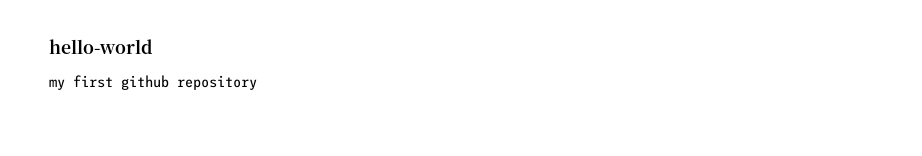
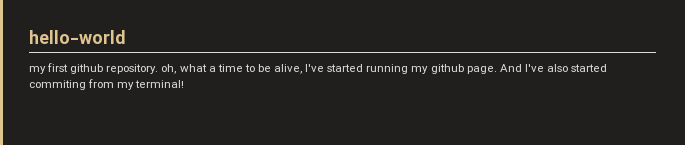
- my first github repository
+ my first github repository. oh, what a time to be alive, I've started running my github page. And I've also started commiting from my terminal!

